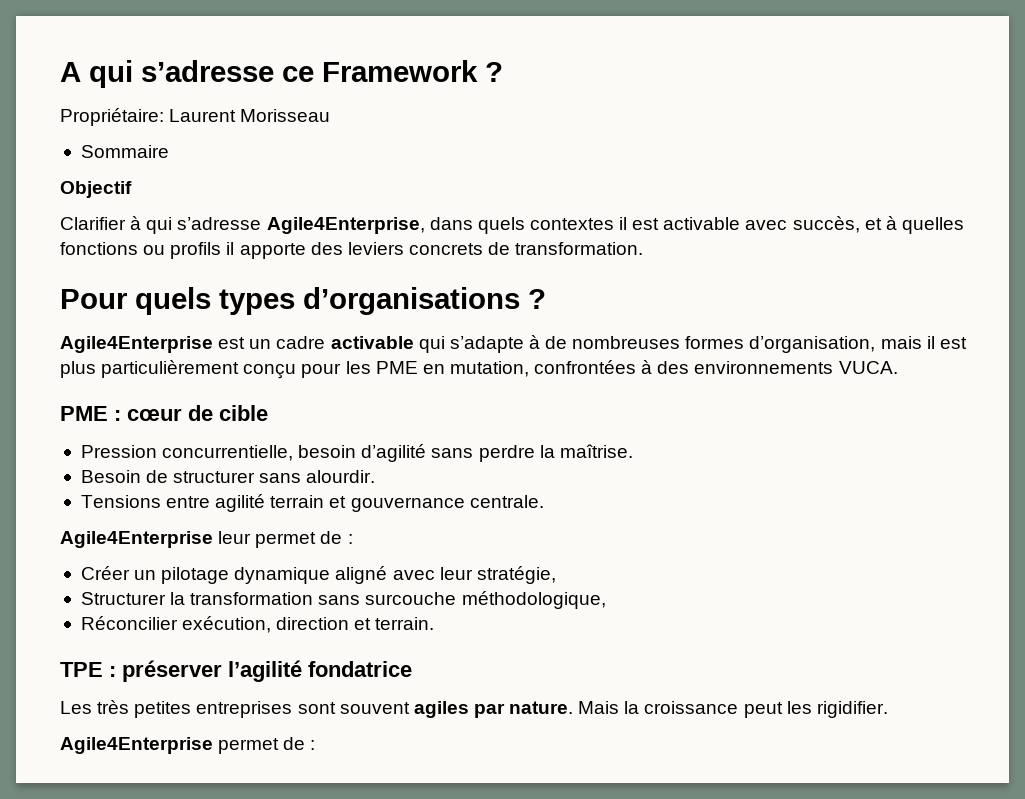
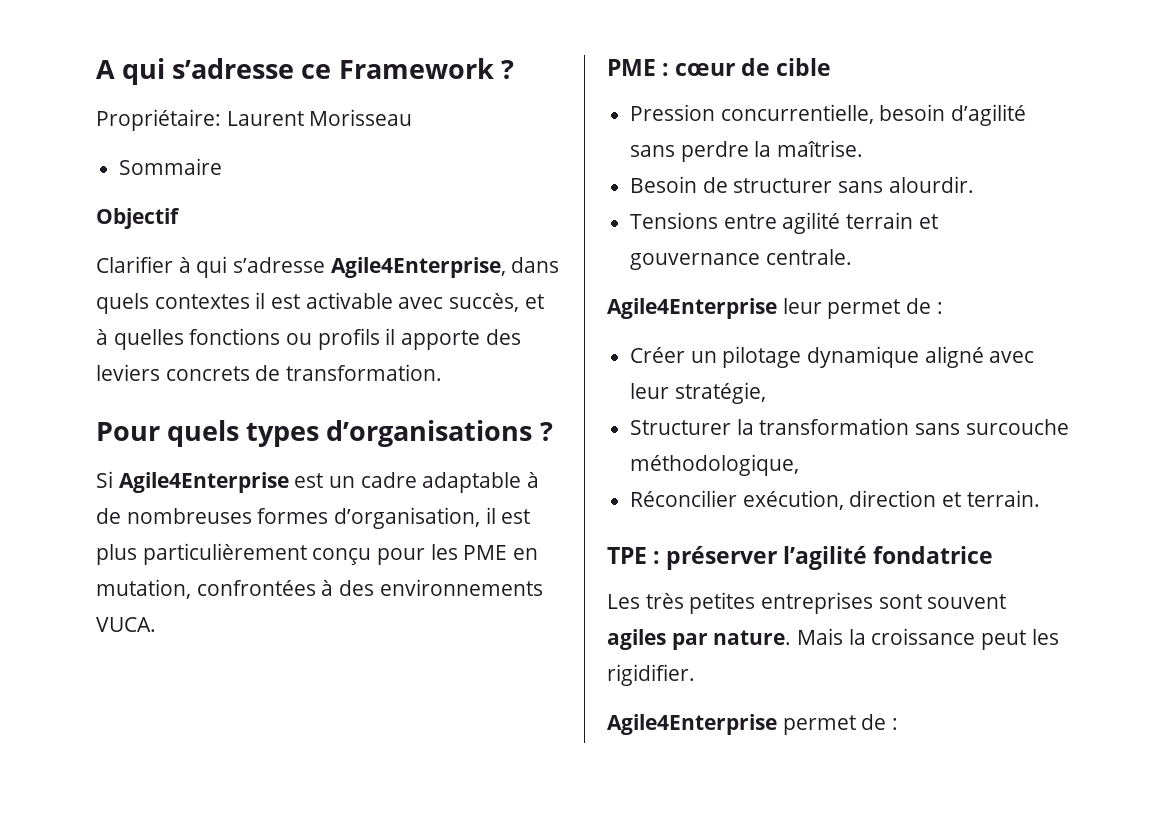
- Agile4Enterprise est un cadre activable qui s’adapte à de nombreuses formes d’organisation, mais il est plus particulièrement conçu pour les PME en mutation, confrontées à des environnements VUCA.
+ Si Agile4Enterprise est un cadre adaptable à de nombreuses formes d’organisation, il est plus particulièrement conçu pour les PME en mutation, confrontées à des environnements VUCA.

